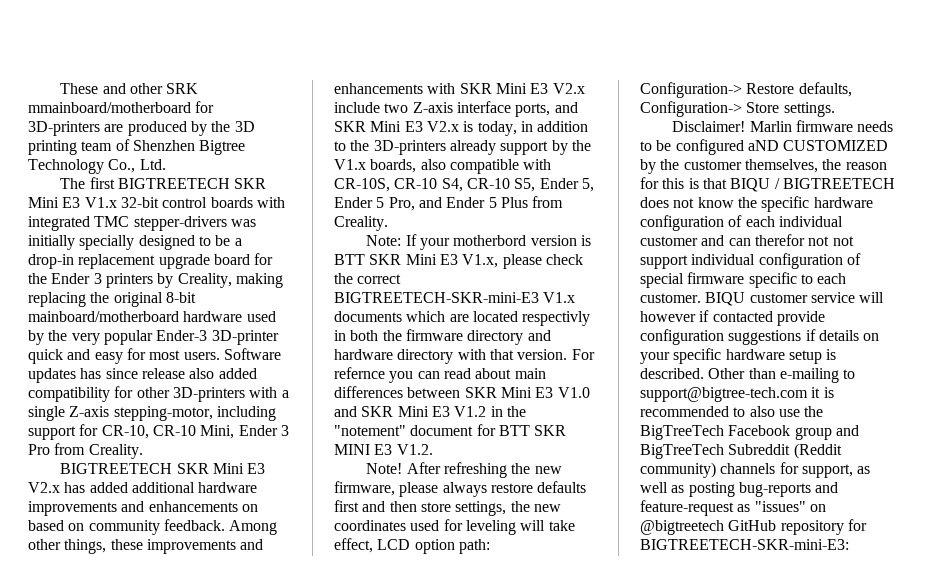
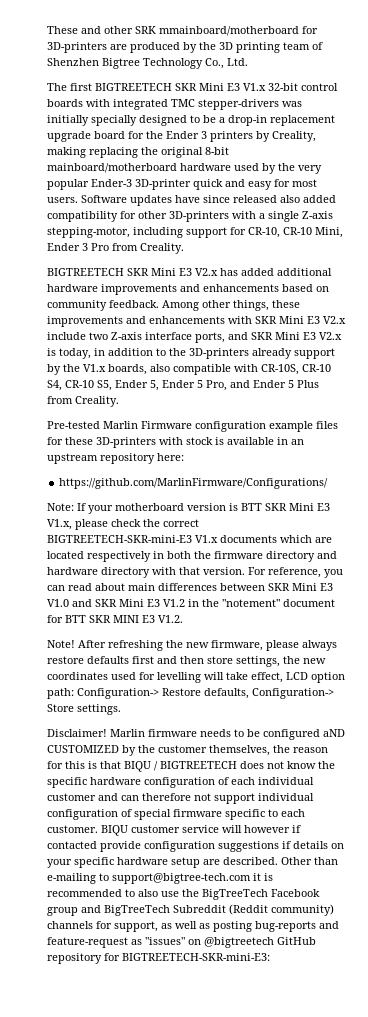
- Software updates has since release also added compatibility for other 3D-printers with a single Z-axis stepping-motor, including support for CR-10, CR-10 Mini, Ender 3 Pro from Creality.
+ Software updates have since released also added compatibility for other 3D-printers with a single Z-axis stepping-motor, including support for CR-10, CR-10 Mini, Ender 3 Pro from Creality.
- BIGTREETECH SKR Mini E3 V2.x has added additional hardware improvements and enhancements on based on community feedback.
+ BIGTREETECH SKR Mini E3 V2.x has added additional hardware improvements and enhancements based on community feedback.
+ Pre-tested Marlin Firmware configuration example files for these 3D-printers with stock is available in an upstream repository here:
+ https://github.com/MarlinFirmware/Configurations/
- Note: If your motherbord version is BTT SKR Mini E3 V1.x, please check the correct BIGTREETECH-SKR-mini-E3 V1.x documents which are located respectivly in both the firmware directory and hardware directory with that version.
+ Note: If your motherboard version is BTT SKR Mini E3 V1.x, please check the correct BIGTREETECH-SKR-mini-E3 V1.x documents which are located respectively in both the firmware directory and hardware directory with that version.
- For refernce you can read about main differences between SKR Mini E3 V1.0 and SKR Mini E3 V1.2 in the "notement" document for BTT SKR MINI E3 V1.2.
+ For reference, you can read about main differences between SKR Mini E3 V1.0 and SKR Mini E3 V1.2 in the "notement" document for BTT SKR MINI E3 V1.2.
- After refreshing the new firmware, please always restore defaults first and then store settings, the new coordinates used for leveling will take effect, LCD option path: Configuration-> Restore defaults, Configuration-> Store settings.
+ After refreshing the new firmware, please always restore defaults first and then store settings, the new coordinates used for levelling will take effect, LCD option path: Configuration-> Restore defaults, Configuration-> Store settings.
- Marlin firmware needs to be configured aND CUSTOMIZED by the customer themselves, the reason for this is that BIQU / BIGTREETECH does not know the specific hardware configuration of each individual customer and can therefor not not support individual configuration of special firmware specific to each customer.
+ Marlin firmware needs to be configured aND CUSTOMIZED by the customer themselves, the reason for this is that BIQU / BIGTREETECH does not know the specific hardware configuration of each individual customer and can therefore not support individual configuration of special firmware specific to each customer.
- BIQU customer service will however if contacted provide configuration suggestions if details on your specific hardware setup is described.
+ BIQU customer service will however if contacted provide configuration suggestions if details on your specific hardware setup are described.

